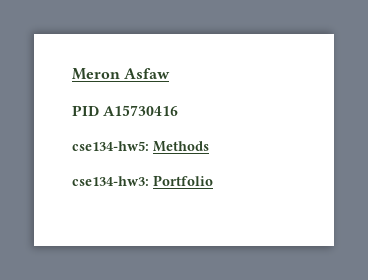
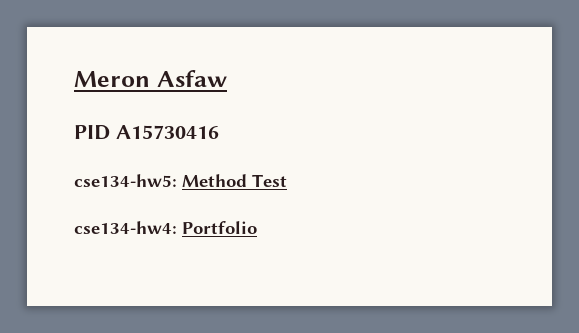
- cse134-hw5: Methods
- cse134-hw3: Portfolio
+ cse134-hw5: Method Test
+ cse134-hw4: Portfolio

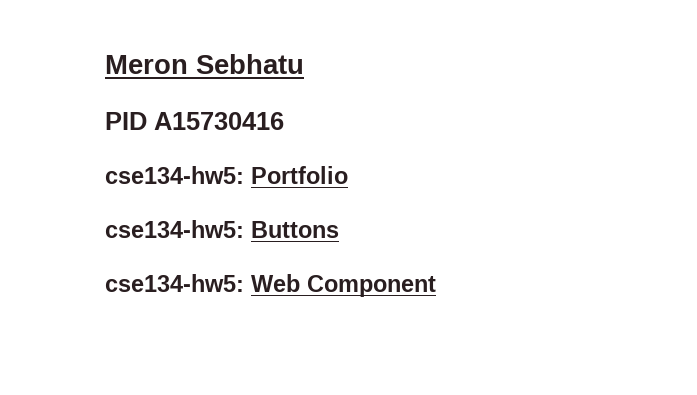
- Meron Asfaw
+ Meron Sebhatu
- cse134-hw5: Method Test
- cse134-hw4: Portfolio
+ cse134-hw5: Portfolio
+ cse134-hw5: Buttons
+ cse134-hw5: Web Component

